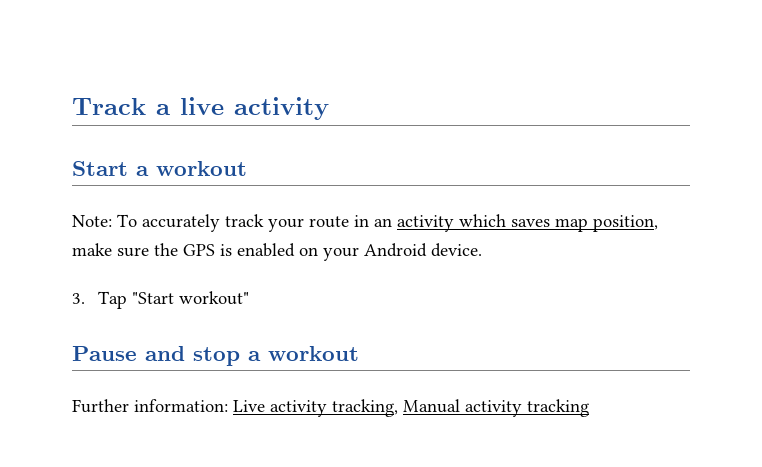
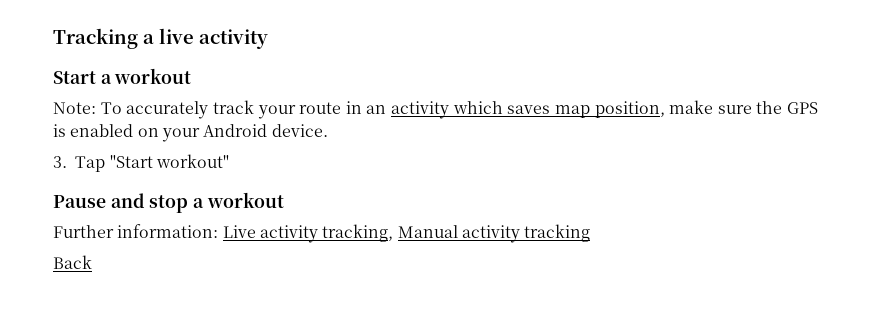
- Track a live activity
+ Tracking a live activity
+ Back

